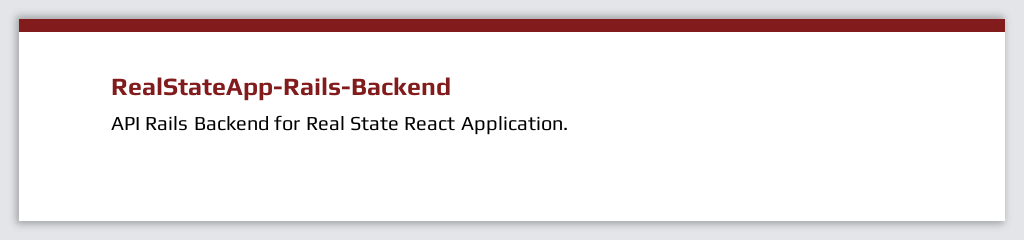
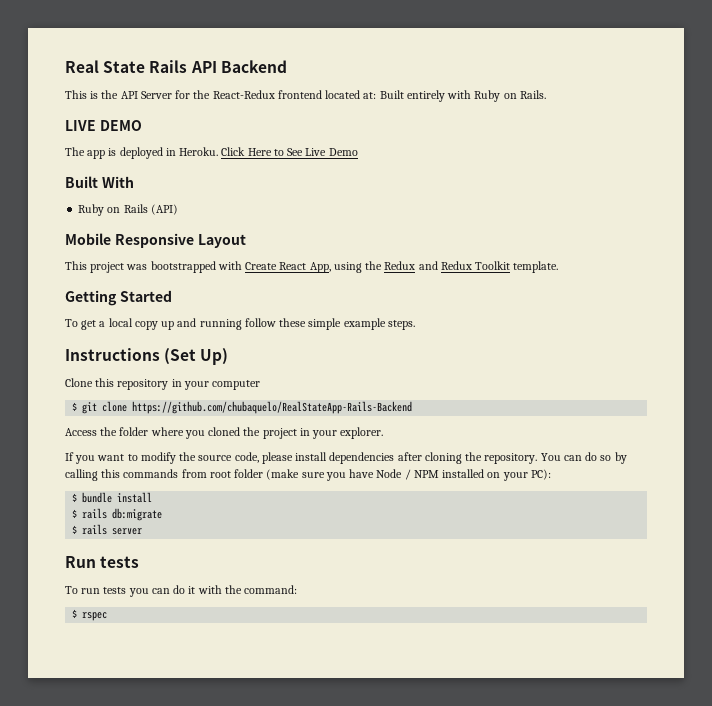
- RealStateApp-Rails-Backend
- API Rails Backend for Real State React Application.
+ Real State Rails API Backend
+ This is the API Server for the React-Redux frontend located at: Built entirely with Ruby on Rails.
+ LIVE DEMO
+ The app is deployed in Heroku. Click Here to See Live Demo
+ Built With
+ Ruby on Rails (API)
+ Mobile Responsive Layout
+ This project was bootstrapped with Create React App, using the Redux and Redux Toolkit template.
+ Getting Started
+ To get a local copy up and running follow these simple example steps.
+ Instructions (Set Up)
+ Clone this repository in your computer
+ $ git clone https://github.com/chubaquelo/RealStateApp-Rails-Backend
+ Access the folder where you cloned the project in your explorer.
+ If you want to modify the source code, please install dependencies after cloning the repository. You can do so by calling this commands from root folder (make sure you have Node / NPM installed on your PC):
+ $ bundle install
+ $ rails db:migrate
+ $ rails server
+ Run tests
+ To run tests you can do it with the command:
+ $ rspec

